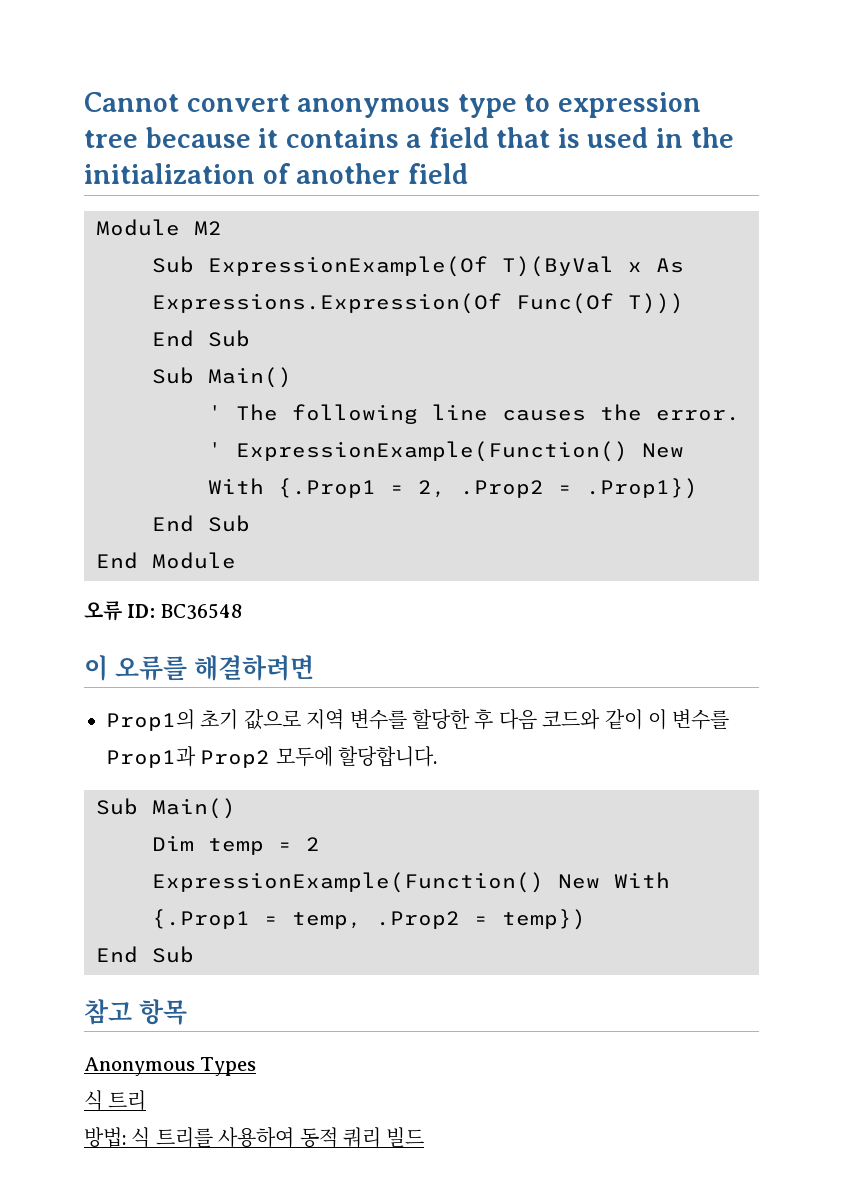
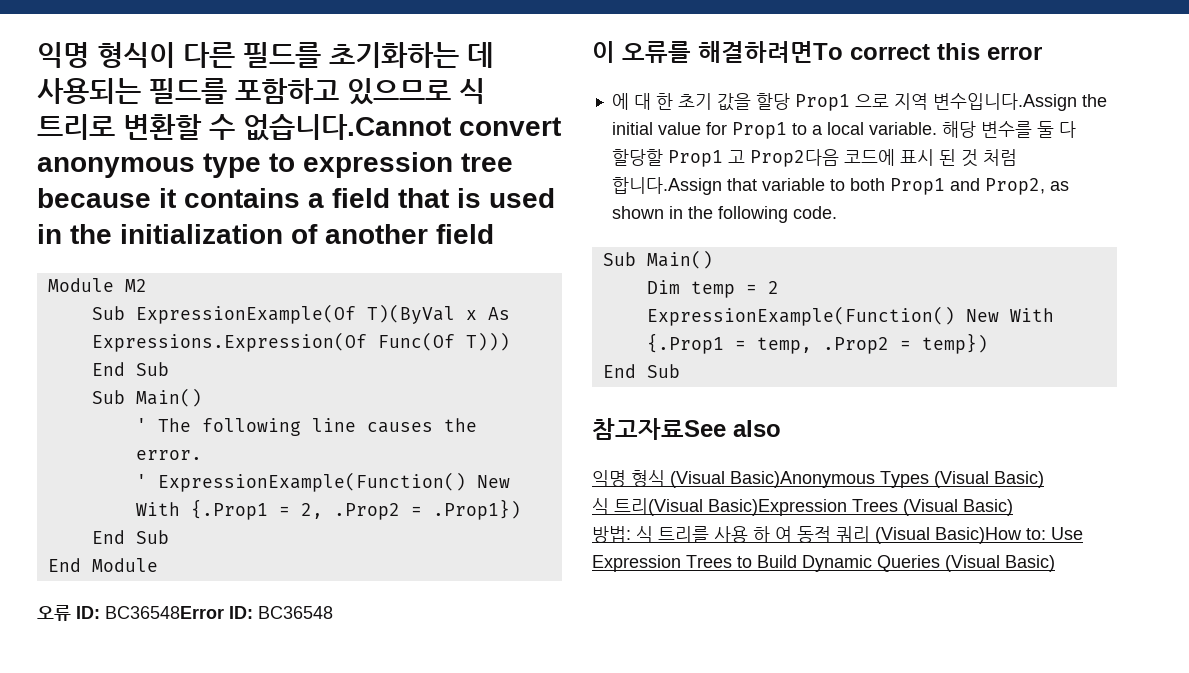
- Cannot convert anonymous type to expression tree because it contains a field that is used in the initialization of another field
+ 익명 형식이 다른 필드를 초기화하는 데 사용되는 필드를 포함하고 있으므로 식 트리로 변환할 수 없습니다.Cannot convert anonymous type to expression tree because it contains a field that is used in the initialization of another field
- 오류 ID: BC36548
+ 오류 ID: BC36548Error ID: BC36548
- 이 오류를 해결하려면
- Prop1의 초기 값으로 지역 변수를 할당한 후 다음 코드와 같이 이 변수를 Prop1과 Prop2 모두에 할당합니다.
+ 이 오류를 해결하려면To correct this error
+ 에 대 한 초기 값을 할당 Prop1 으로 지역 변수입니다.Assign the initial value for Prop1 to a local variable. 해당 변수를 둘 다 할당할 Prop1 고 Prop2다음 코드에 표시 된 것 처럼 합니다.Assign that variable to both Prop1 and Prop2, as shown in the following code.
- 참고 항목
- Anonymous Types
- 식 트리
- 방법: 식 트리를 사용하여 동적 쿼리 빌드
+ 참고자료See also
+ 익명 형식 (Visual Basic)Anonymous Types (Visual Basic)
+ 식 트리(Visual Basic)Expression Trees (Visual Basic)
+ 방법: 식 트리를 사용 하 여 동적 쿼리 (Visual Basic)How to: Use Expression Trees to Build Dynamic Queries (Visual Basic)

